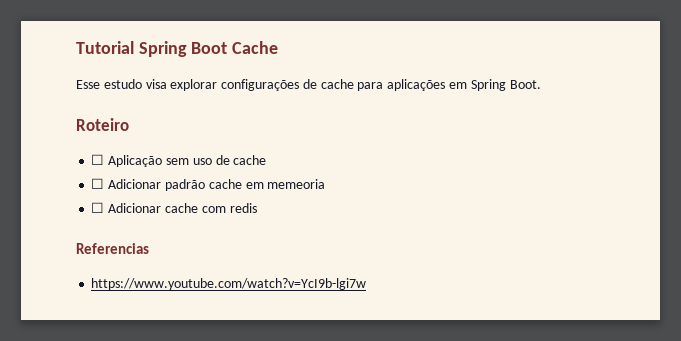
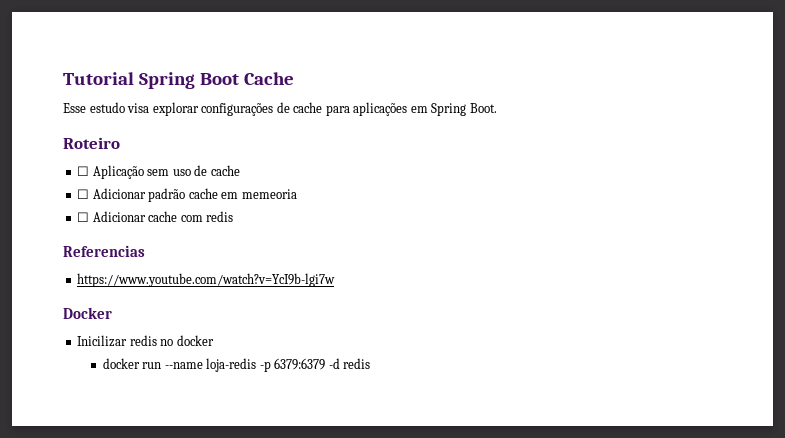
+ Docker
+ Inicilizar redis no docker
+ docker run --name loja-redis -p 6379:6379 -d redis

